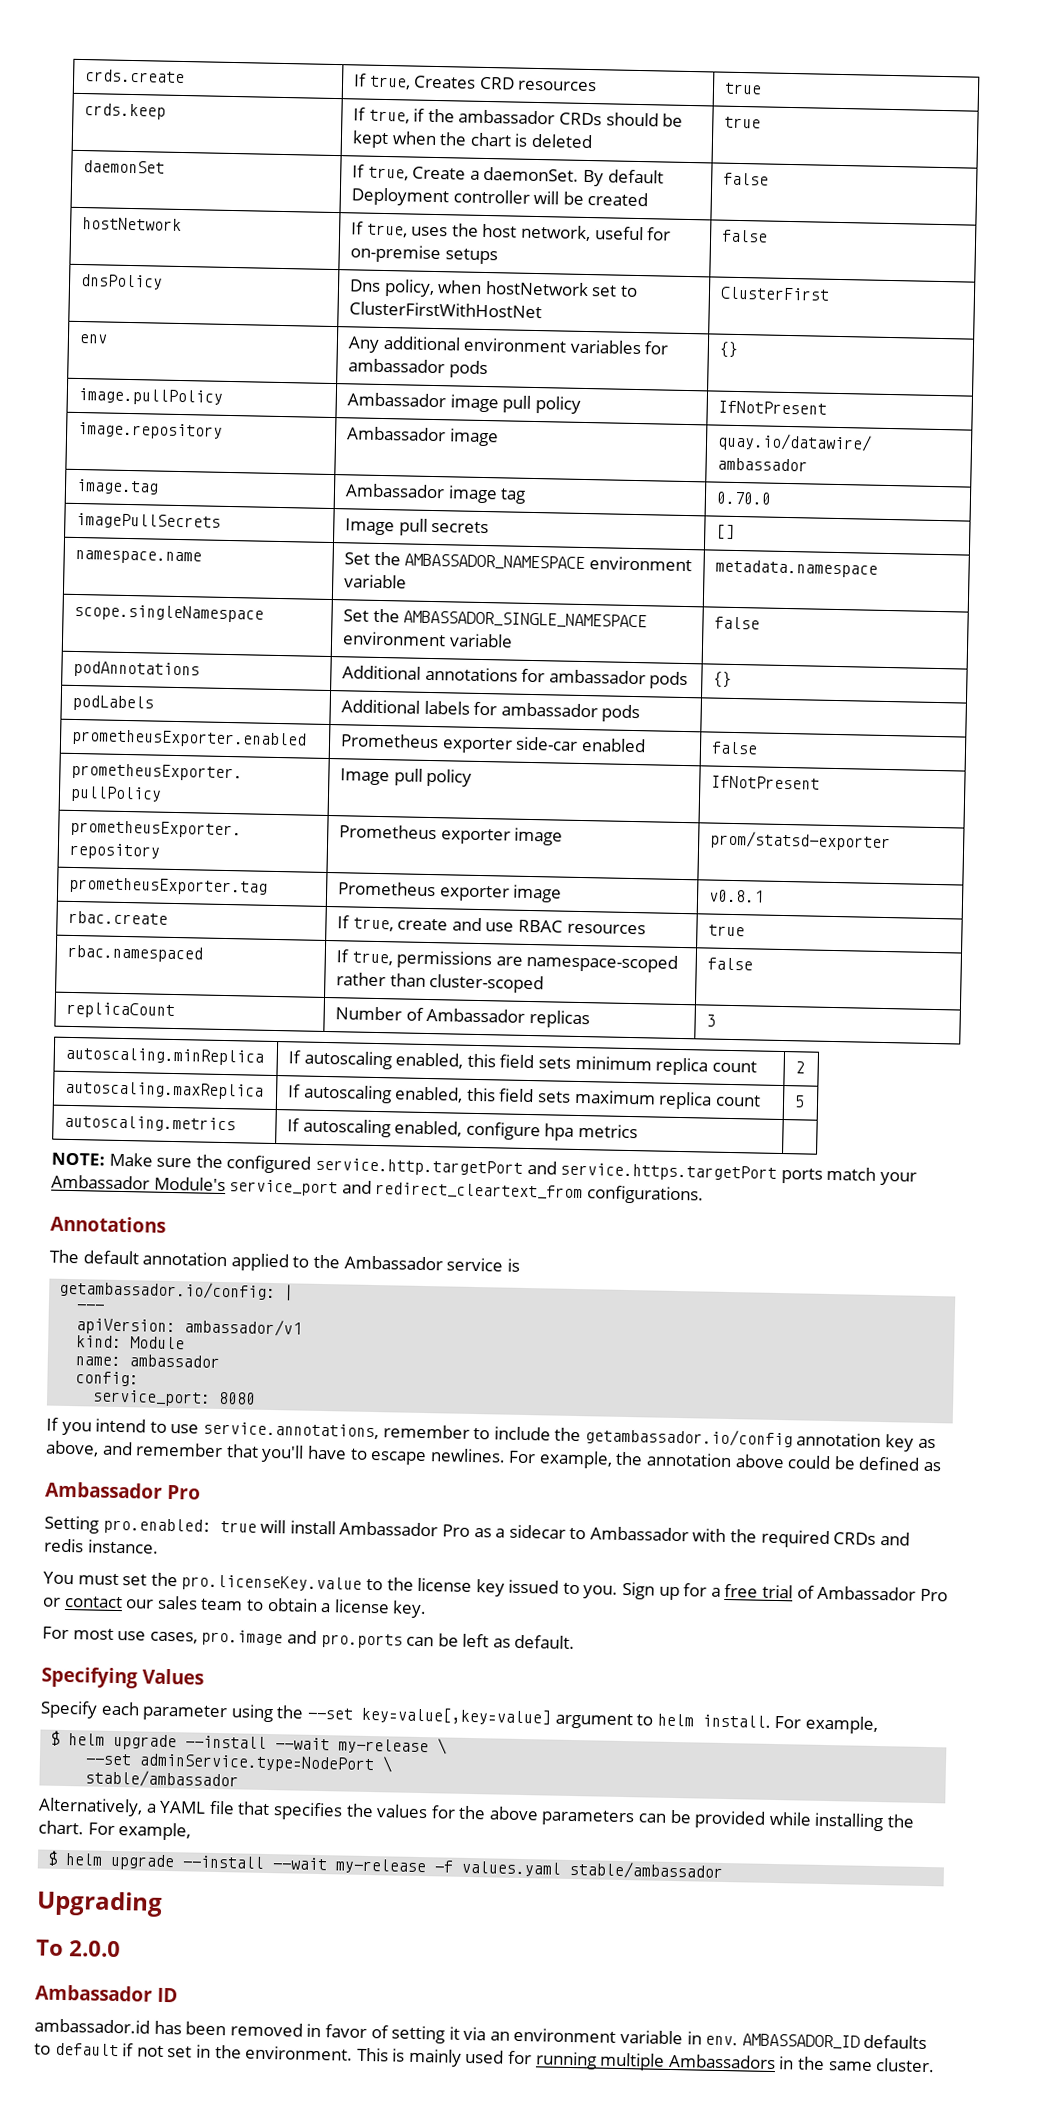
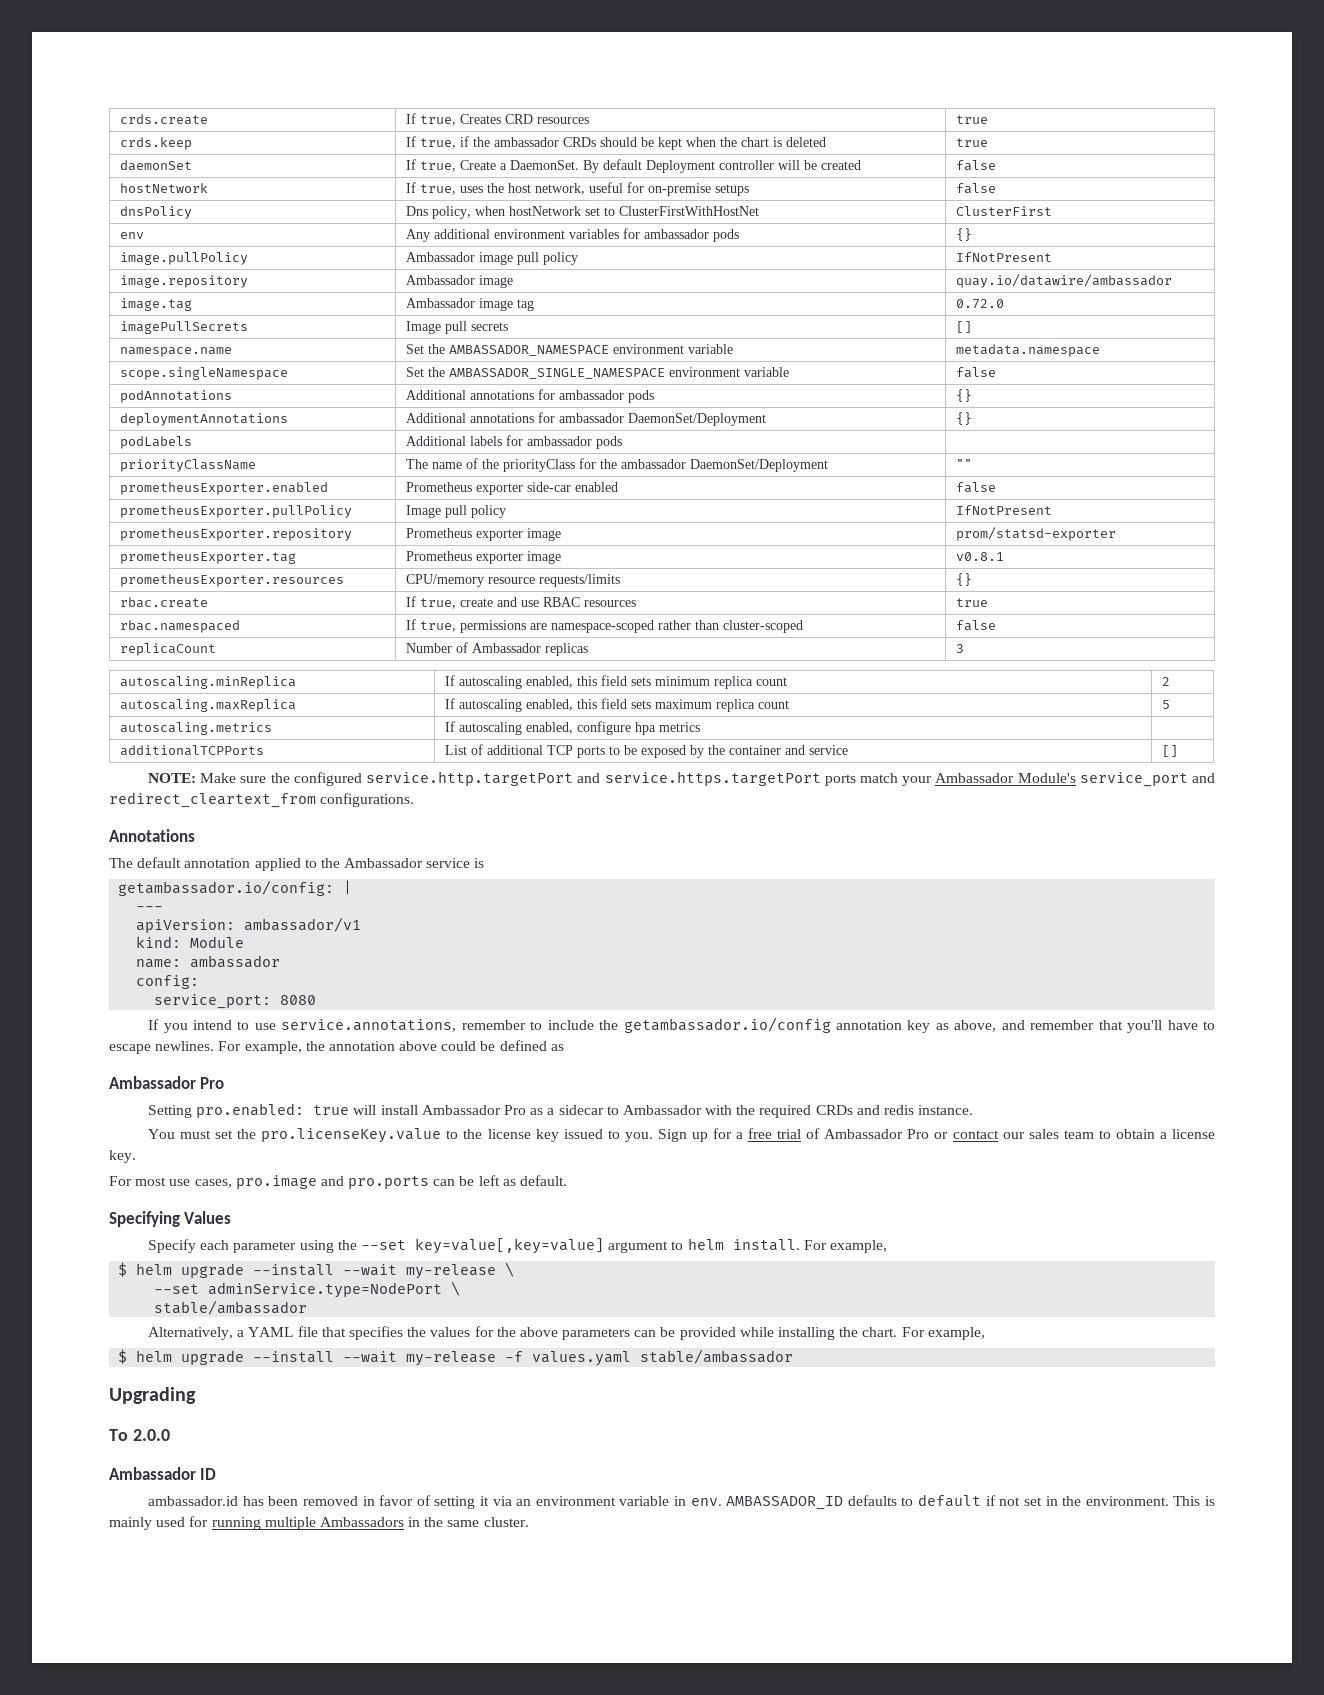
- daemonSet | If true, Create a daemonSet. By default Deployment controller will be created | false
+ daemonSet | If true, Create a DaemonSet. By default Deployment controller will be created | false
- image.tag | Ambassador image tag | 0.70.0
+ image.tag | Ambassador image tag | 0.72.0
+ deploymentAnnotations | Additional annotations for ambassador DaemonSet/Deployment | {}
+ priorityClassName | The name of the priorityClass for the ambassador DaemonSet/Deployment | ""
+ prometheusExporter.resources | CPU/memory resource requests/limits | {}
+ additionalTCPPorts | List of additional TCP ports to be exposed by the container and service | []

